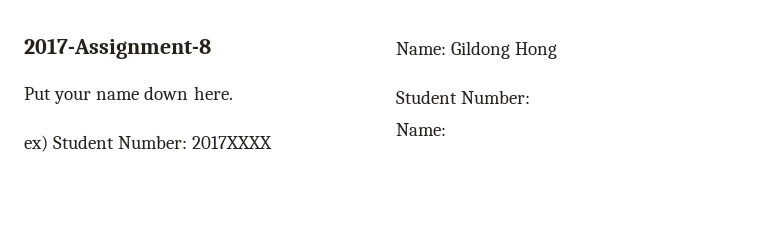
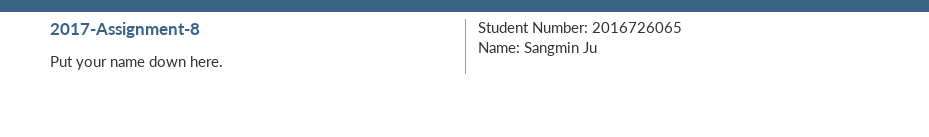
- ex) Student Number: 2017XXXX
- Name: Gildong Hong
- Student Number:
- Name:
+ Student Number: 2016726065
+ Name: Sangmin Ju

